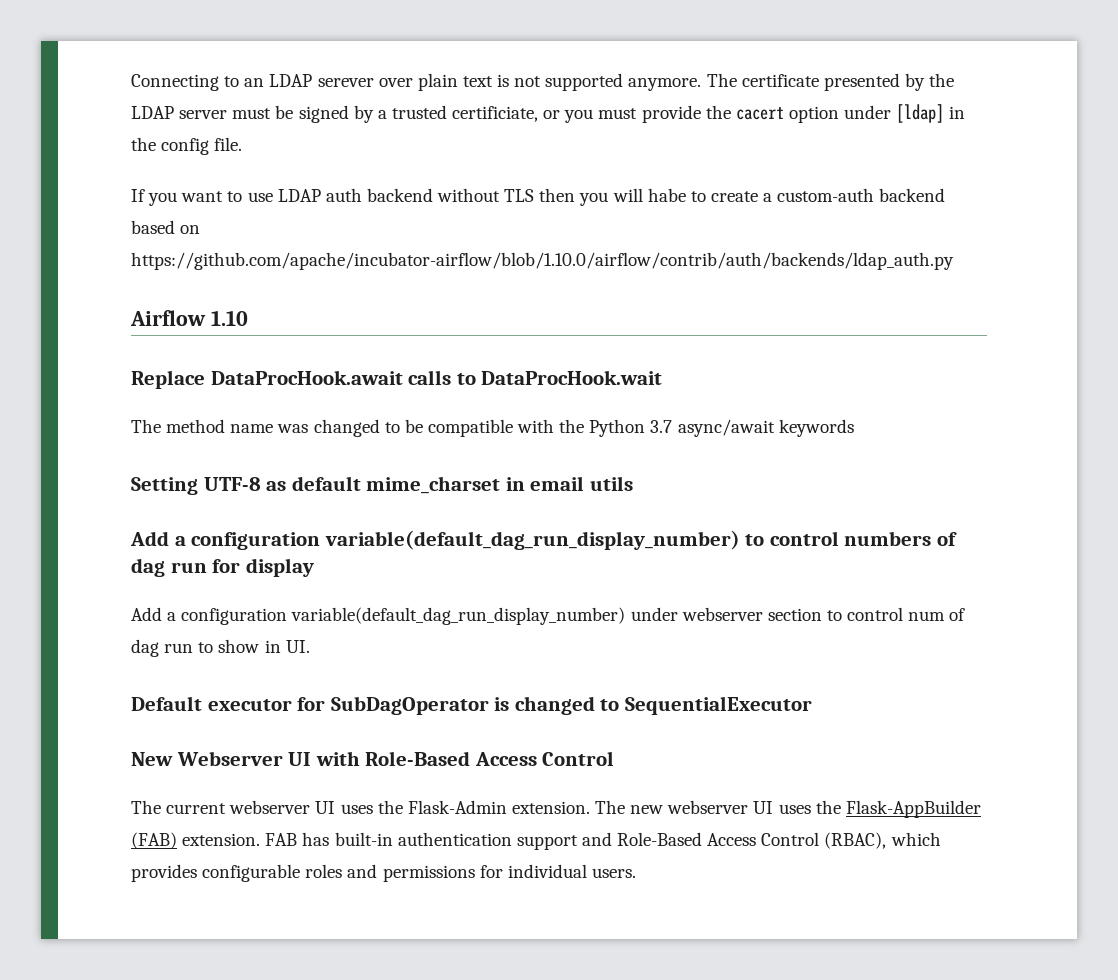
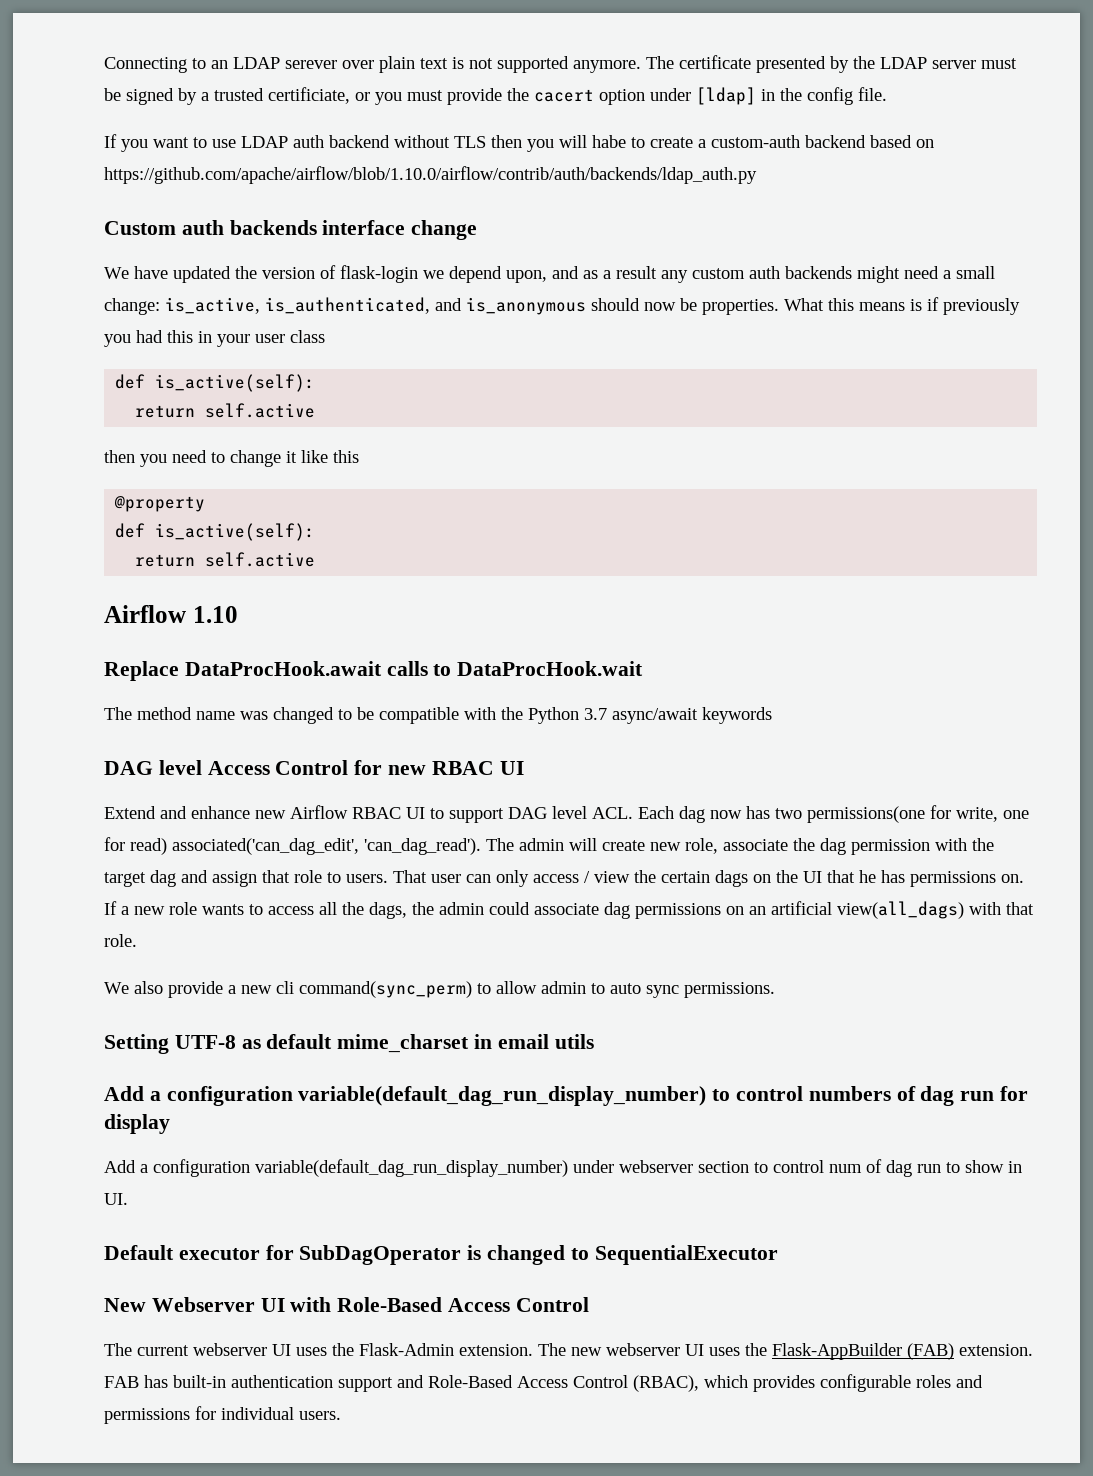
- If you want to use LDAP auth backend without TLS then you will habe to create a custom-auth backend based on https://github.com/apache/incubator-airflow/blob/1.10.0/airflow/contrib/auth/backends/ldap_auth.py
+ If you want to use LDAP auth backend without TLS then you will habe to create a custom-auth backend based on https://github.com/apache/airflow/blob/1.10.0/airflow/contrib/auth/backends/ldap_auth.py
+ Custom auth backends interface change
+ We have updated the version of flask-login we depend upon, and as a result any custom auth backends might need a small change: is_active, is_authenticated, and is_anonymous should now be properties. What this means is if previously you had this in your user class
+ def is_active(self):
+ return self.active
+ then you need to change it like this
+ @property
+ def is_active(self):
+ return self.active
+ DAG level Access Control for new RBAC UI
+ Extend and enhance new Airflow RBAC UI to support DAG level ACL. Each dag now has two permissions(one for write, one for read) associated('can_dag_edit', 'can_dag_read'). The admin will create new role, associate the dag permission with the target dag and assign that role to users. That user can only access / view the certain dags on the UI that he has permissions on. If a new role wants to access all the dags, the admin could associate dag permissions on an artificial view(all_dags) with that role.
+ We also provide a new cli command(sync_perm) to allow admin to auto sync permissions.

